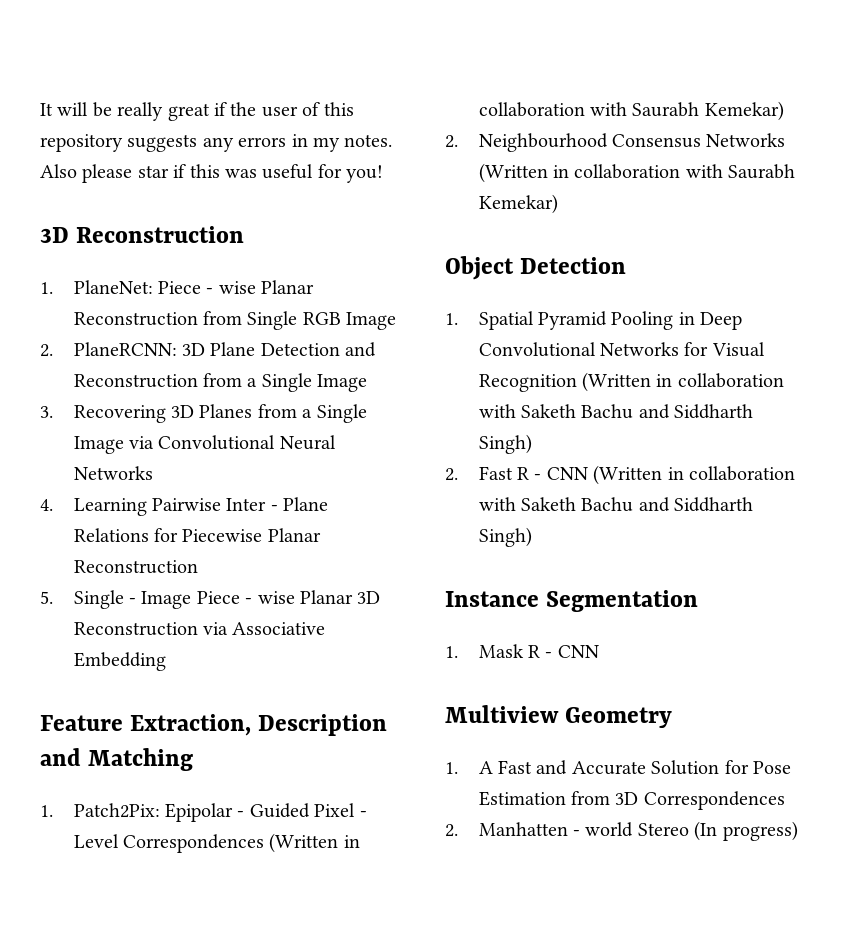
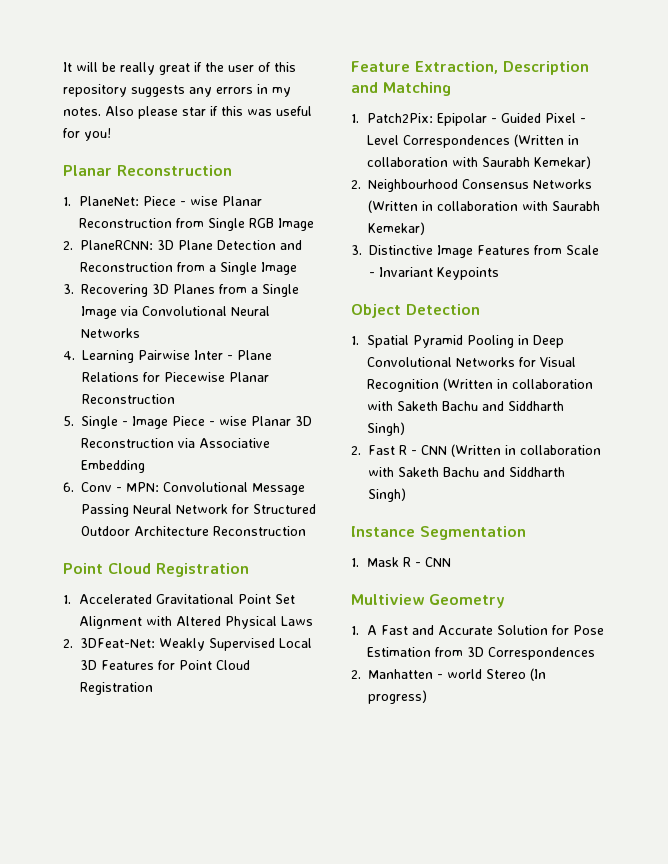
  Also please star if this was useful for you!
- 3D Reconstruction
+ Planar Reconstruction
+ 6. Conv - MPN: Convolutional Message Passing Neural Network for Structured Outdoor Architecture Reconstruction
+ Point Cloud Registration
+ 1. Accelerated Gravitational Point Set Alignment with Altered Physical Laws
+ 2. 3DFeat-Net: Weakly Supervised Local 3D Features for Point Cloud Registration
+ 3. Distinctive Image Features from Scale - Invariant Keypoints

